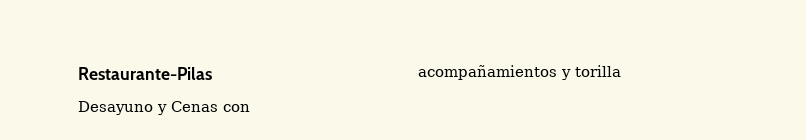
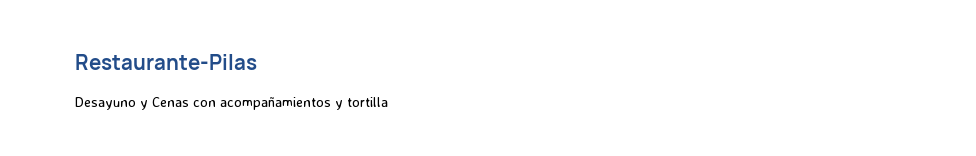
- Desayuno y Cenas con acompañamientos y torilla
+ Desayuno y Cenas con acompañamientos y tortilla

